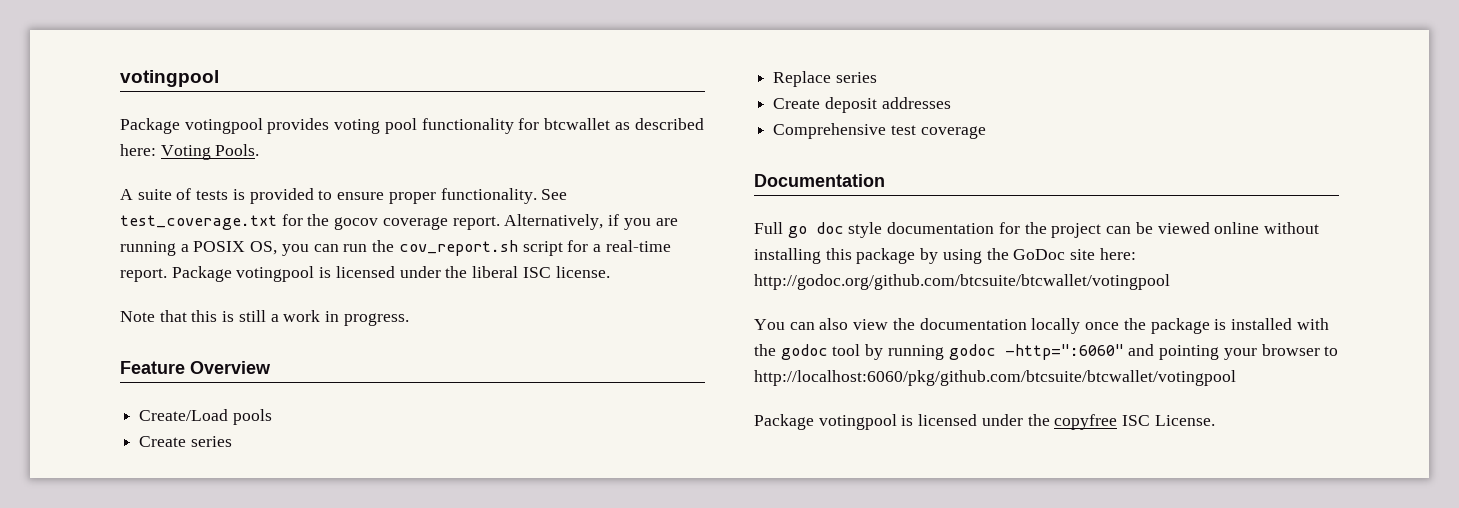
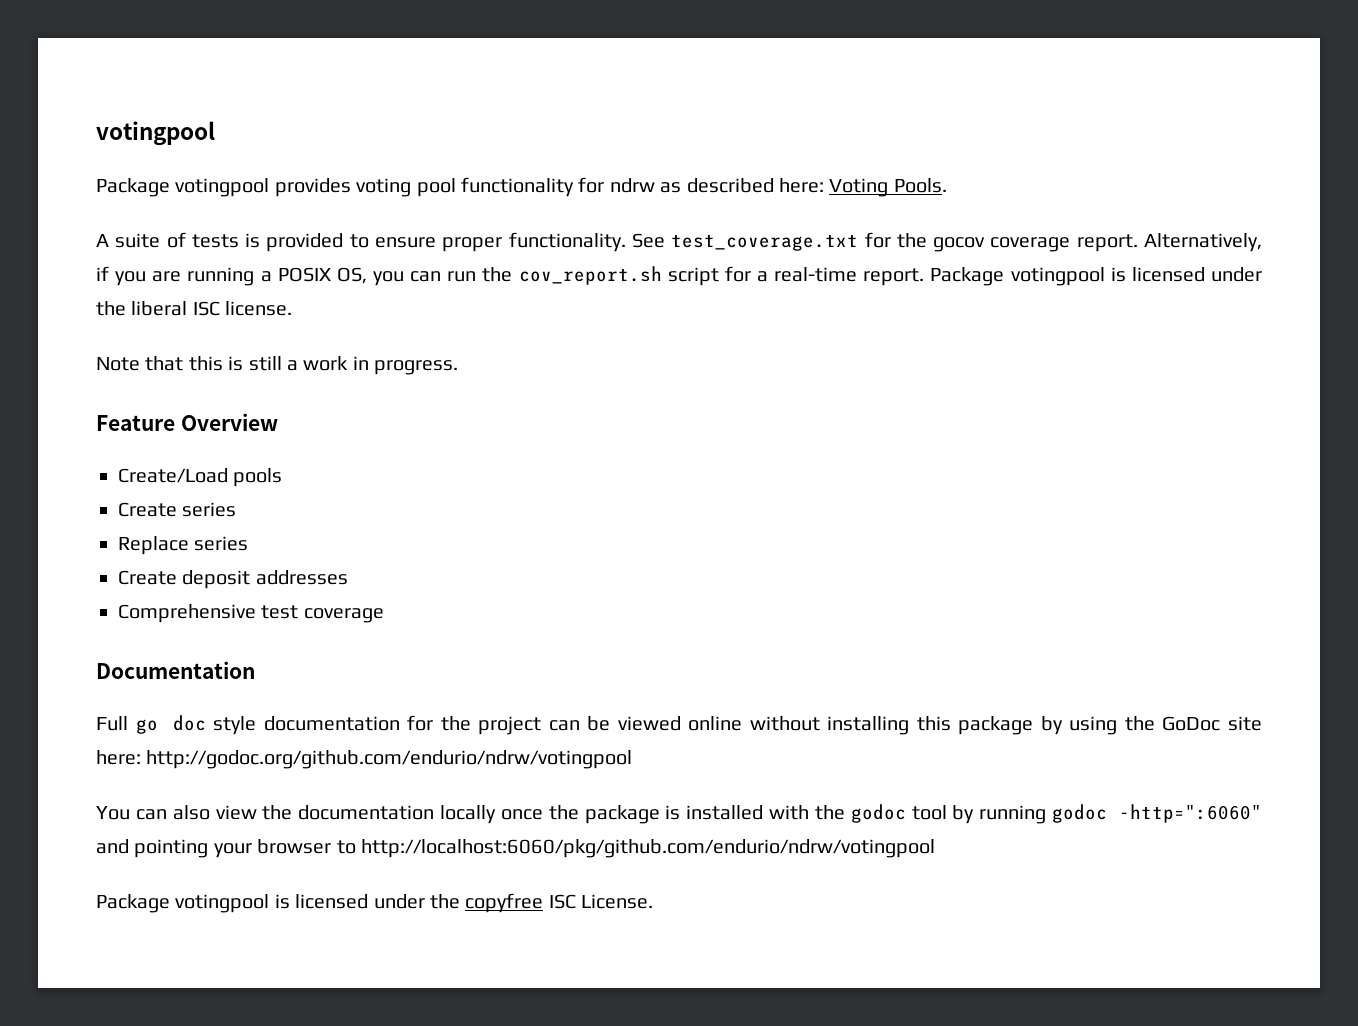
- Package votingpool provides voting pool functionality for btcwallet as described here: Voting Pools.
+ Package votingpool provides voting pool functionality for ndrw as described here: Voting Pools.
- Full go doc style documentation for the project can be viewed online without installing this package by using the GoDoc site here: http://godoc.org/github.com/btcsuite/btcwallet/votingpool
+ Full go doc style documentation for the project can be viewed online without installing this package by using the GoDoc site here: http://godoc.org/github.com/endurio/ndrw/votingpool
- You can also view the documentation locally once the package is installed with the godoc tool by running godoc -http=":6060" and pointing your browser to http://localhost:6060/pkg/github.com/btcsuite/btcwallet/votingpool
+ You can also view the documentation locally once the package is installed with the godoc tool by running godoc -http=":6060" and pointing your browser to http://localhost:6060/pkg/github.com/endurio/ndrw/votingpool

